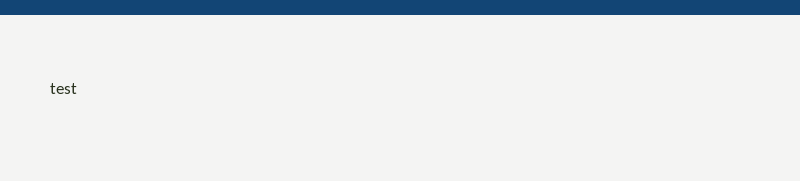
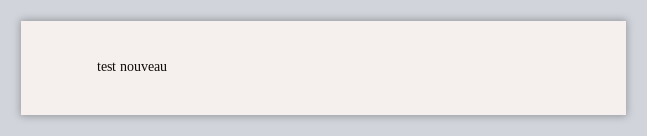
- test
+ test nouveau

